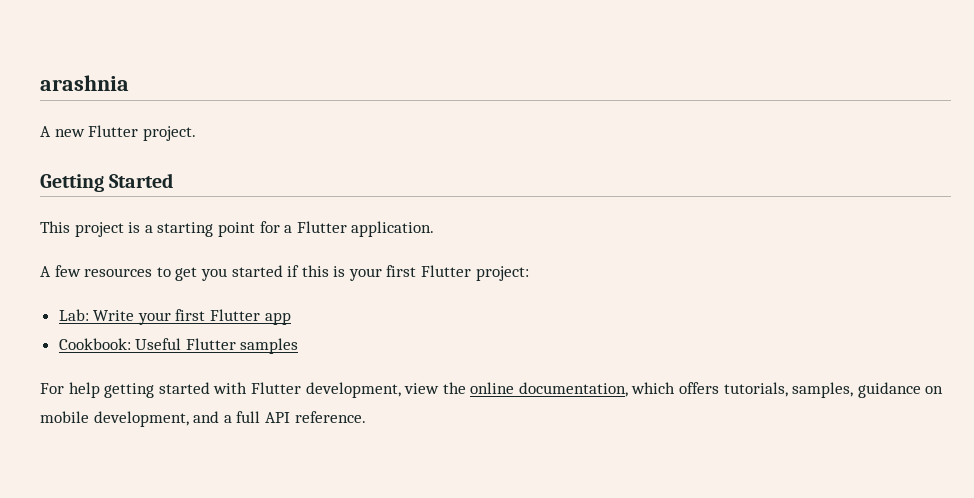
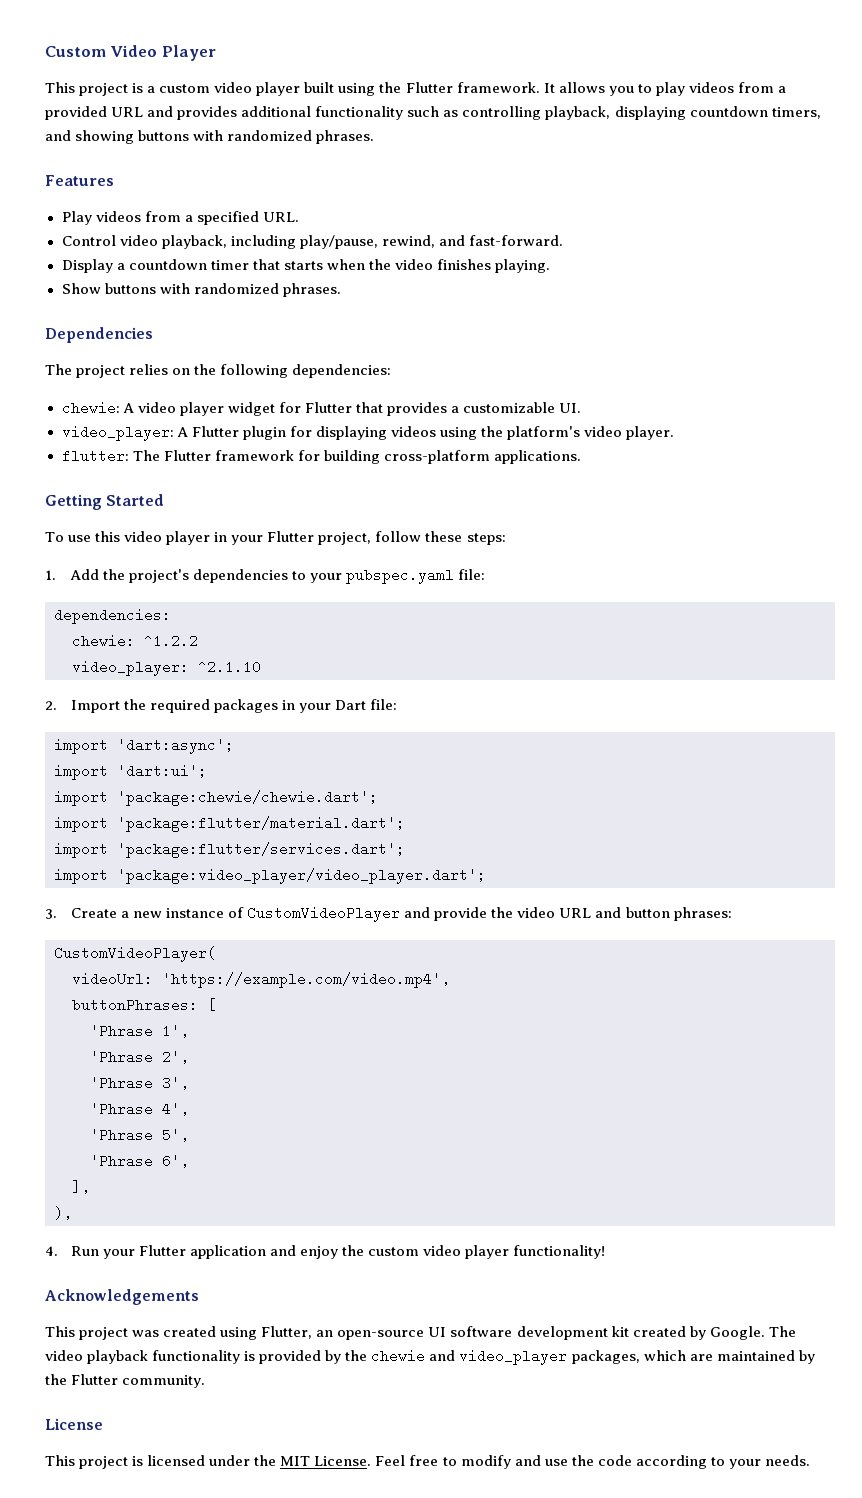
- arashnia
- A new Flutter project.
+ Custom Video Player
+ This project is a custom video player built using the Flutter framework. It allows you to play videos from a provided URL and provides additional functionality such as controlling playback, displaying countdown timers, and showing buttons with randomized phrases.
+ Features
+ Play videos from a specified URL.
+ Control video playback, including play/pause, rewind, and fast-forward.
+ Display a countdown timer that starts when the video finishes playing.
+ Show buttons with randomized phrases.
+ Dependencies
+ The project relies on the following dependencies:
+ chewie: A video player widget for Flutter that provides a customizable UI.
+ video_player: A Flutter plugin for displaying videos using the platform's video player.
+ flutter: The Flutter framework for building cross-platform applications.
  Getting Started
- This project is a starting point for a Flutter application.
- A few resources to get you started if this is your first Flutter project:
- Lab: Write your first Flutter app
- Cookbook: Useful Flutter samples
- For help getting started with Flutter development, view the online documentation, which offers tutorials, samples, guidance on mobile development, and a full API reference.
+ To use this video player in your Flutter project, follow these steps:
+ 1. Add the project's dependencies to your pubspec.yaml file:
+ dependencies:
+ chewie: ^1.2.2
+ video_player: ^2.1.10
+ 2. Import the required packages in your Dart file:
+ import 'dart:async';
+ import 'dart:ui';
+ import 'package:chewie/chewie.dart';
+ import 'package:flutter/material.dart';
+ import 'package:flutter/services.dart';
+ import 'package:video_player/video_player.dart';
+ 3. Create a new instance of CustomVideoPlayer and provide the video URL and button phrases:
+ CustomVideoPlayer(
+ videoUrl: 'https://example.com/video.mp4',
+ buttonPhrases: [
+ 'Phrase 1',
+ 'Phrase 2',
+ 'Phrase 3',
+ 'Phrase 4',
+ 'Phrase 5',
+ 'Phrase 6',
+ ],
+ ),
+ 4. Run your Flutter application and enjoy the custom video player functionality!
+ Acknowledgements
+ This project was created using Flutter, an open-source UI software development kit created by Google. The video playback functionality is provided by the chewie and video_player packages, which are maintained by the Flutter community.
+ License
+ This project is licensed under the MIT License. Feel free to modify and use the code according to your needs.

